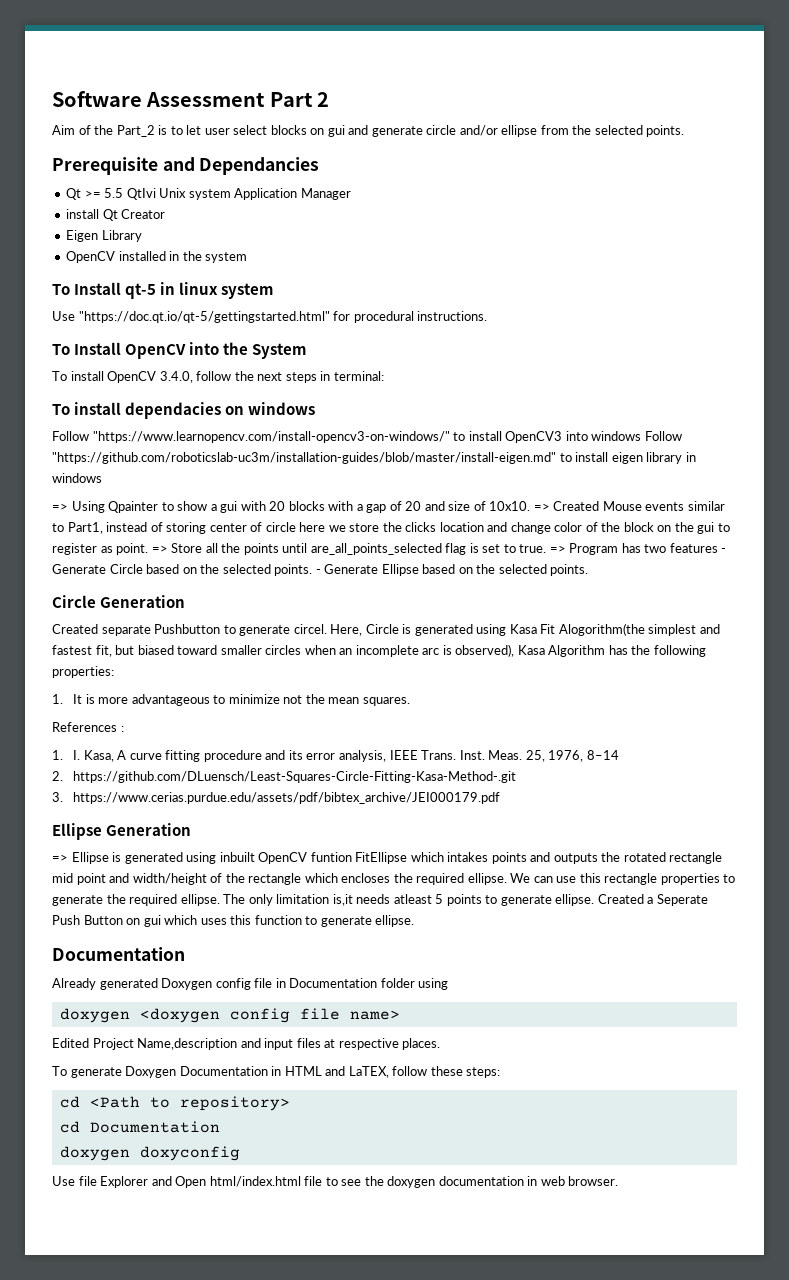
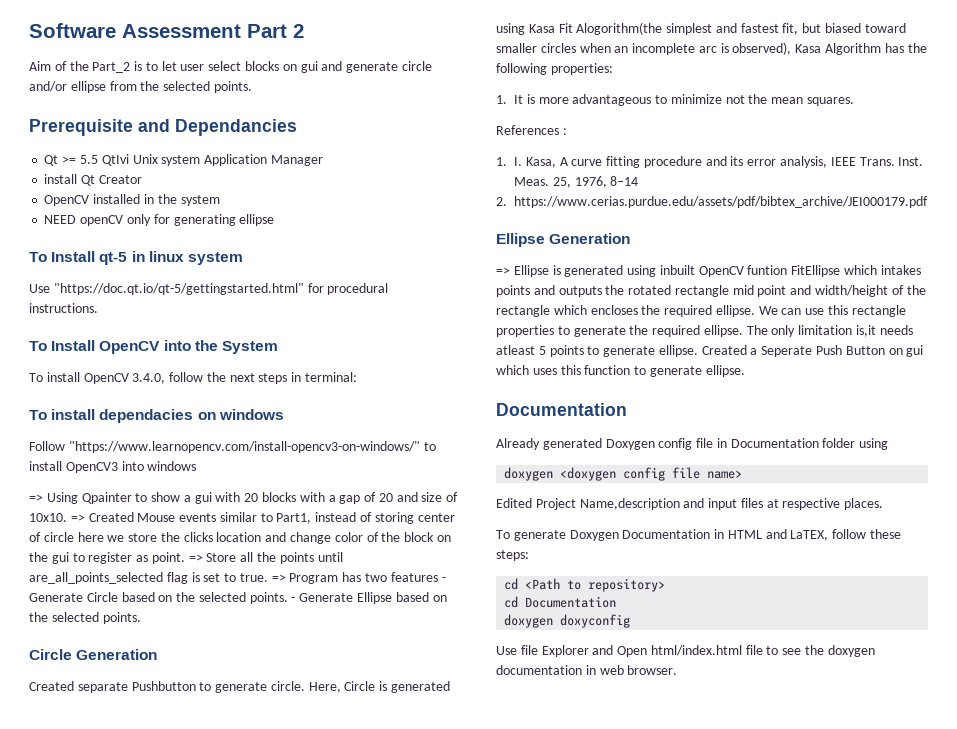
- Eigen Library
+ NEED openCV only for generating ellipse
- Follow "https://www.learnopencv.com/install-opencv3-on-windows/" to install OpenCV3 into windows Follow "https://github.com/roboticslab-uc3m/installation-guides/blob/master/install-eigen.md" to install eigen library in windows
+ Follow "https://www.learnopencv.com/install-opencv3-on-windows/" to install OpenCV3 into windows
- Created separate Pushbutton to generate circel.
+ Created separate Pushbutton to generate circle.
- 2. https://github.com/DLuensch/Least-Squares-Circle-Fitting-Kasa-Method-.git
- 3. https://www.cerias.purdue.edu/assets/pdf/bibtex_archive/JEI000179.pdf
+ 2. https://www.cerias.purdue.edu/assets/pdf/bibtex_archive/JEI000179.pdf

